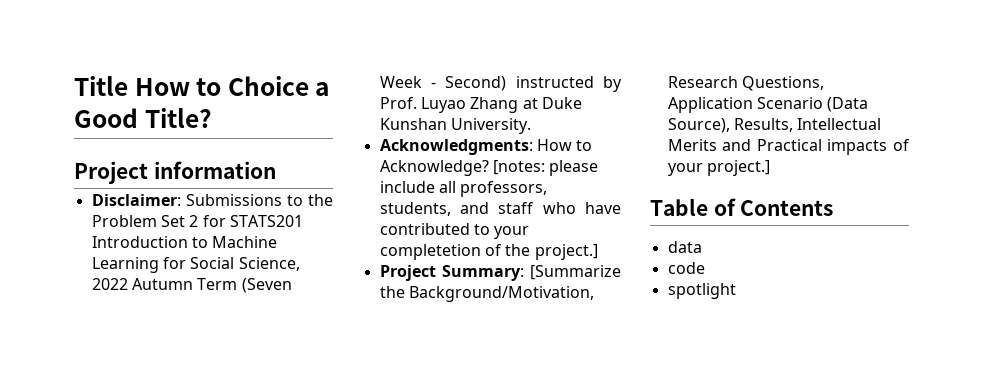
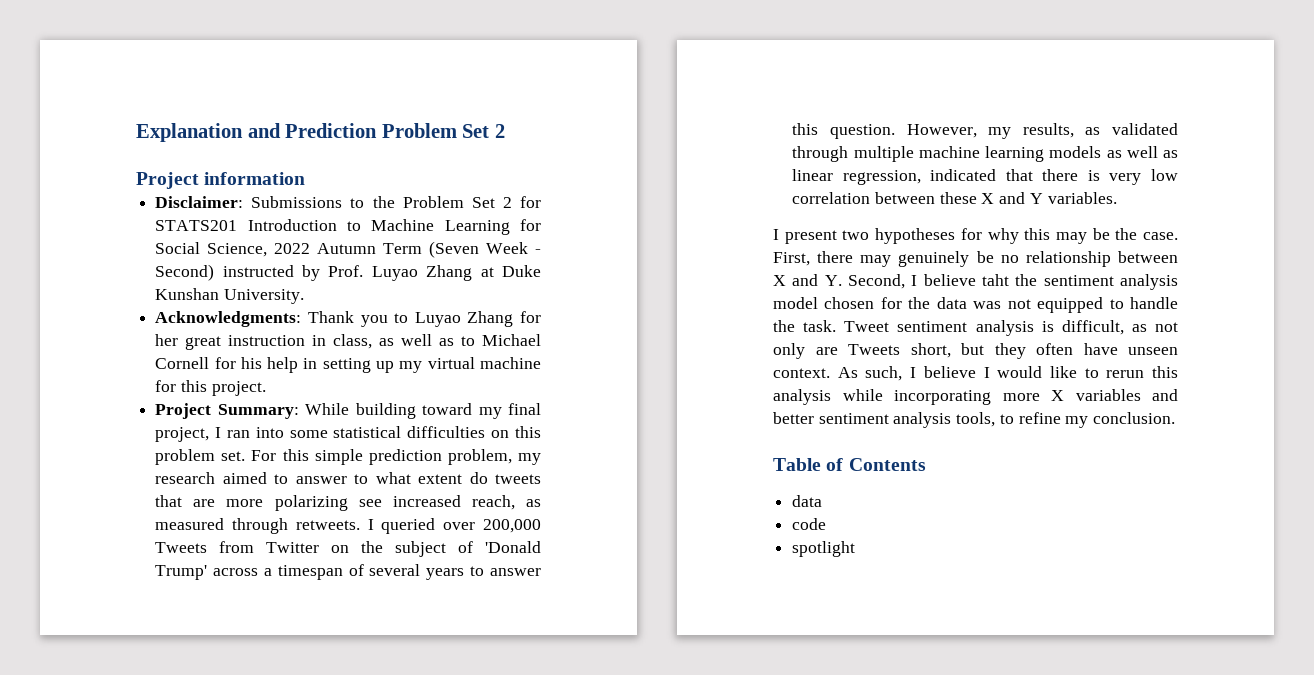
- Title How to Choice a Good Title?
+ Explanation and Prediction Problem Set 2
- Acknowledgments: How to Acknowledge? [notes: please include all professors, students, and staff who have contributed to your completetion of the project.]
- Project Summary: [Summarize the Background/Motivation, Research Questions, Application Scenario (Data Source), Results, Intellectual Merits and Practical impacts of your project.]
+ Acknowledgments: Thank you to Luyao Zhang for her great instruction in class, as well as to Michael Cornell for his help in setting up my virtual machine for this project.
+ Project Summary: While building toward my final project, I ran into some statistical difficulties on this problem set. For this simple prediction problem, my research aimed to answer to what extent do tweets that are more polarizing see increased reach, as measured through retweets. I queried over 200,000 Tweets from Twitter on the subject of 'Donald Trump' across a timespan of several years to answer this question. However, my results, as validated through multiple machine learning models as well as linear regression, indicated that there is very low correlation between these X and Y variables.
+ I present two hypotheses for why this may be the case. First, there may genuinely be no relationship between X and Y. Second, I believe taht the sentiment analysis model chosen for the data was not equipped to handle the task. Tweet sentiment analysis is difficult, as not only are Tweets short, but they often have unseen context. As such, I believe I would like to rerun this analysis while incorporating more X variables and better sentiment analysis tools, to refine my conclusion.

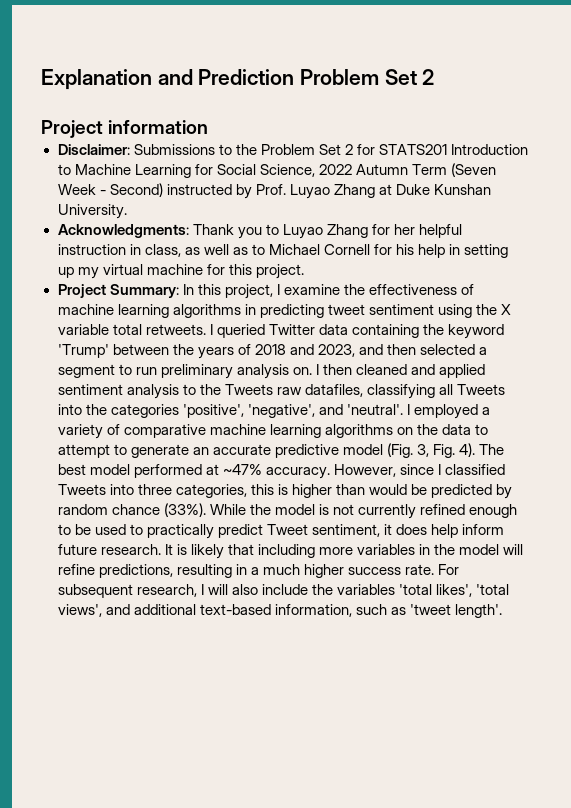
- Acknowledgments: Thank you to Luyao Zhang for her great instruction in class, as well as to Michael Cornell for his help in setting up my virtual machine for this project.
+ Acknowledgments: Thank you to Luyao Zhang for her helpful instruction in class, as well as to Michael Cornell for his help in setting up my virtual machine for this project.
- Project Summary: While building toward my final project, I ran into some statistical difficulties on this problem set. For this simple prediction problem, my research aimed to answer to what extent do tweets that are more polarizing see increased reach, as measured through retweets. I queried over 200,000 Tweets from Twitter on the subject of 'Donald Trump' across a timespan of several years to answer this question. However, my results, as validated through multiple machine learning models as well as linear regression, indicated that there is very low correlation between these X and Y variables.
- I present two hypotheses for why this may be the case. First, there may genuinely be no relationship between X and Y. Second, I believe taht the sentiment analysis model chosen for the data was not equipped to handle the task. Tweet sentiment analysis is difficult, as not only are Tweets short, but they often have unseen context. As such, I believe I would like to rerun this analysis while incorporating more X variables and better sentiment analysis tools, to refine my conclusion.
- Table of Contents
- data
- code
- spotlight
+ Project Summary: In this project, I examine the effectiveness of machine learning algorithms in predicting tweet sentiment using the X variable total retweets. I queried Twitter data containing the keyword 'Trump' between the years of 2018 and 2023, and then selected a segment to run preliminary analysis on. I then cleaned and applied sentiment analysis to the Tweets raw datafiles, classifying all Tweets into the categories 'positive', 'negative', and 'neutral'. I employed a variety of comparative machine learning algorithms on the data to attempt to generate an accurate predictive model (Fig. 3, Fig. 4). The best model performed at ~47% accuracy. However, since I classified Tweets into three categories, this is higher than would be predicted by random chance (33%). While the model is not currently refined enough to be used to practically predict Tweet sentiment, it does help inform future research. It is likely that including more variables in the model will refine predictions, resulting in a much higher success rate. For subsequent research, I will also include the variables 'total likes', 'total views', and additional text-based information, such as 'tweet length'.

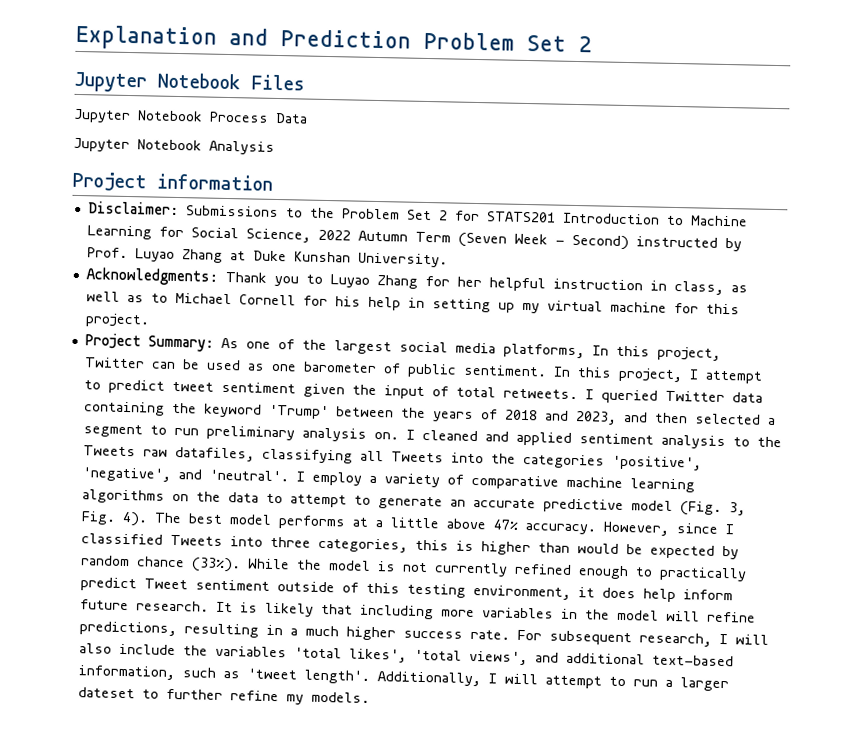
+ Jupyter Notebook Files
+ Jupyter Notebook Process Data
+ Jupyter Notebook Analysis
- Project Summary: In this project, I examine the effectiveness of machine learning algorithms in predicting tweet sentiment using the X variable total retweets.
+ Project Summary: As one of the largest social media platforms, In this project, Twitter can be used as one barometer of public sentiment. In this project, I attempt to predict tweet sentiment given the input of total retweets.
- I then cleaned and applied sentiment analysis to the Tweets raw datafiles, classifying all Tweets into the categories 'positive', 'negative', and 'neutral'.
+ I cleaned and applied sentiment analysis to the Tweets raw datafiles, classifying all Tweets into the categories 'positive', 'negative', and 'neutral'.
- I employed a variety of comparative machine learning algorithms on the data to attempt to generate an accurate predictive model (Fig. 3, Fig. 4).
+ I employ a variety of comparative machine learning algorithms on the data to attempt to generate an accurate predictive model (Fig. 3, Fig. 4).
- The best model performed at ~47% accuracy.
+ The best model performs at a little above 47% accuracy.
- However, since I classified Tweets into three categories, this is higher than would be predicted by random chance (33%).
+ However, since I classified Tweets into three categories, this is higher than would be expected by random chance (33%).
- While the model is not currently refined enough to be used to practically predict Tweet sentiment, it does help inform future research.
+ While the model is not currently refined enough to practically predict Tweet sentiment outside of this testing environment, it does help inform future research.
+ Additionally, I will attempt to run a larger dateset to further refine my models.

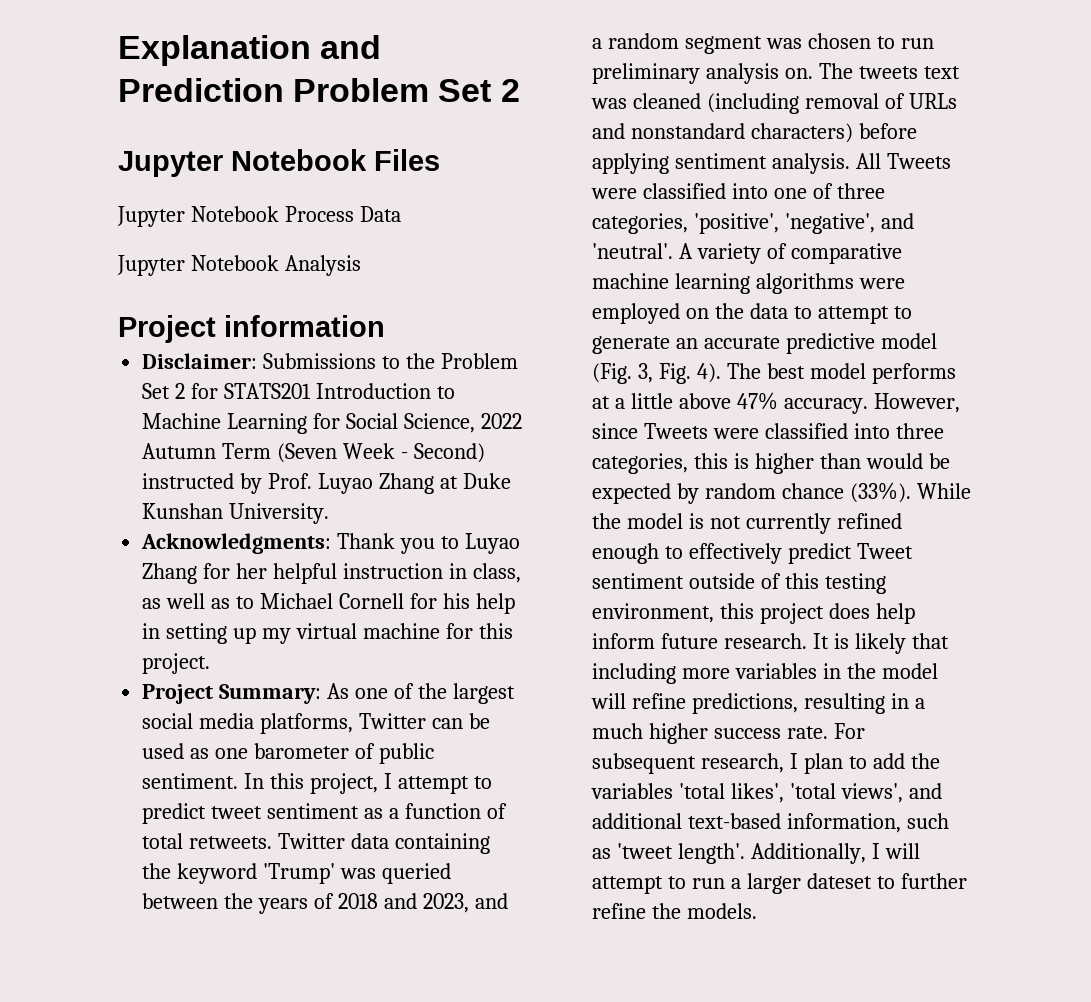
- Project Summary: As one of the largest social media platforms, In this project, Twitter can be used as one barometer of public sentiment.
+ Project Summary: As one of the largest social media platforms, Twitter can be used as one barometer of public sentiment.
- In this project, I attempt to predict tweet sentiment given the input of total retweets.
+ In this project, I attempt to predict tweet sentiment as a function of total retweets.
- I queried Twitter data containing the keyword 'Trump' between the years of 2018 and 2023, and then selected a segment to run preliminary analysis on.
+ Twitter data containing the keyword 'Trump' was queried between the years of 2018 and 2023, and a random segment was chosen to run preliminary analysis on.
- I cleaned and applied sentiment analysis to the Tweets raw datafiles, classifying all Tweets into the categories 'positive', 'negative', and 'neutral'.
+ The tweets text was cleaned (including removal of URLs and nonstandard characters) before applying sentiment analysis. All Tweets were classified into one of three categories, 'positive', 'negative', and 'neutral'.
- I employ a variety of comparative machine learning algorithms on the data to attempt to generate an accurate predictive model (Fig. 3, Fig. 4).
+ A variety of comparative machine learning algorithms were employed on the data to attempt to generate an accurate predictive model (Fig. 3, Fig. 4).
- However, since I classified Tweets into three categories, this is higher than would be expected by random chance (33%).
+ However, since Tweets were classified into three categories, this is higher than would be expected by random chance (33%).
- While the model is not currently refined enough to practically predict Tweet sentiment outside of this testing environment, it does help inform future research.
+ While the model is not currently refined enough to effectively predict Tweet sentiment outside of this testing environment, this project does help inform future research.
- For subsequent research, I will also include the variables 'total likes', 'total views', and additional text-based information, such as 'tweet length'.
+ For subsequent research, I plan to add the variables 'total likes', 'total views', and additional text-based information, such as 'tweet length'.
- Additionally, I will attempt to run a larger dateset to further refine my models.
+ Additionally, I will attempt to run a larger dateset to further refine the models.

